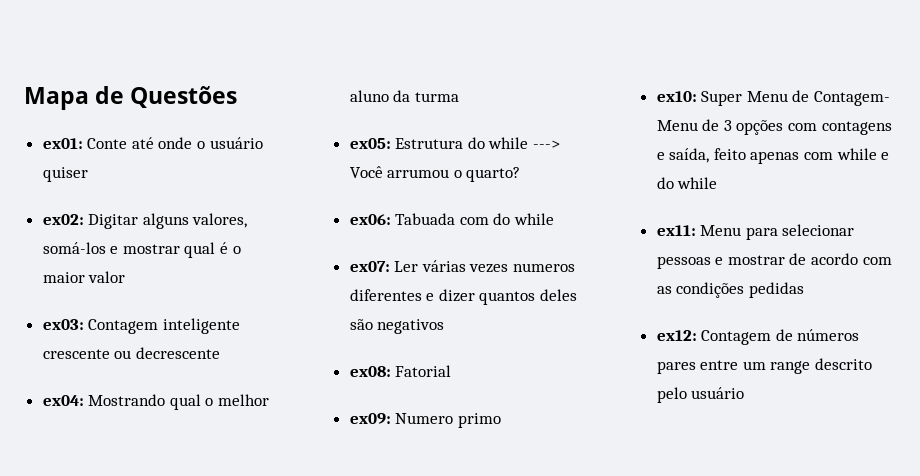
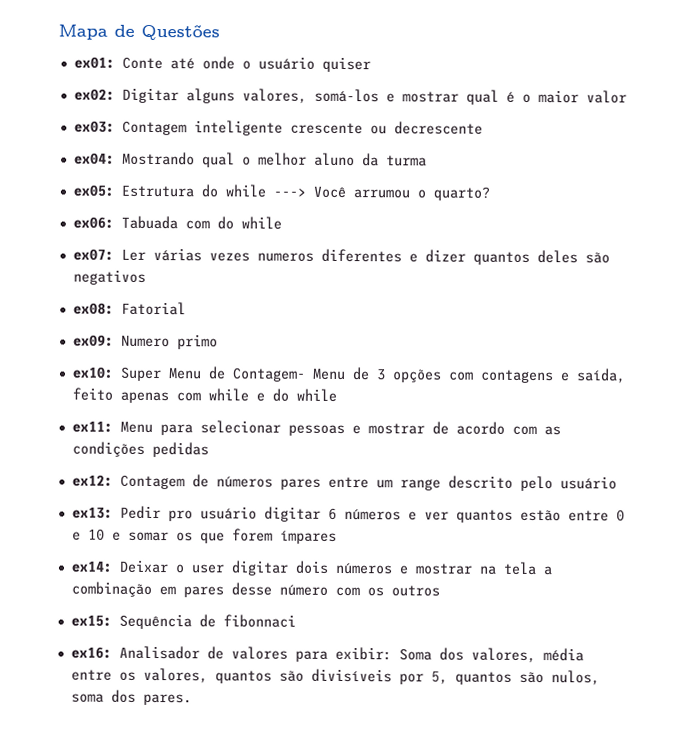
+ ex13: Pedir pro usuário digitar 6 números e ver quantos estão entre 0 e 10 e somar os que forem ímpares
+ ex14: Deixar o user digitar dois números e mostrar na tela a combinação em pares desse número com os outros
+ ex15: Sequência de fibonnaci
+ ex16: Analisador de valores para exibir: Soma dos valores, média entre os valores, quantos são divisíveis por 5, quantos são nulos, soma dos pares.

